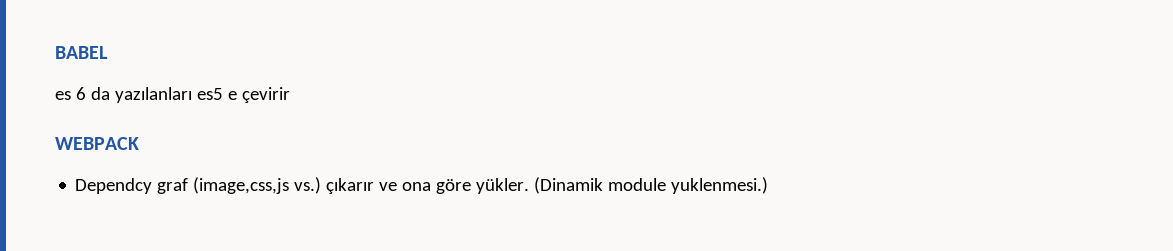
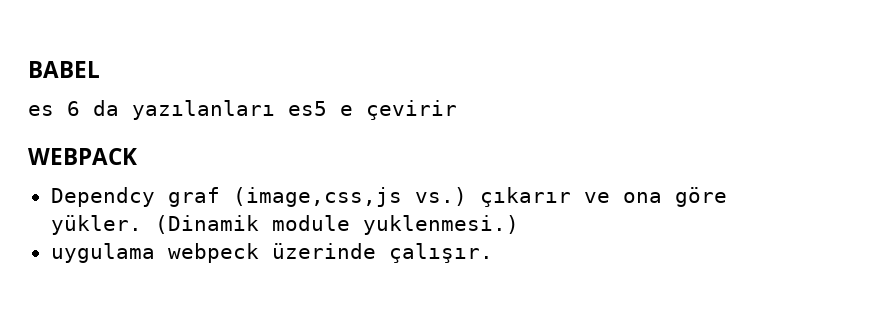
+ uygulama webpeck üzerinde çalışır.

